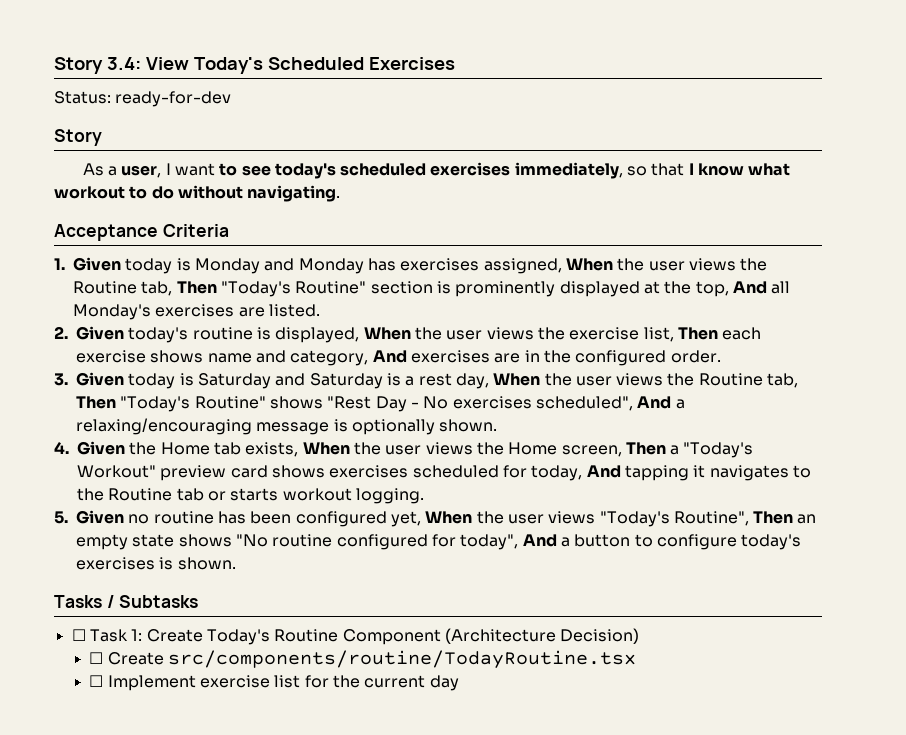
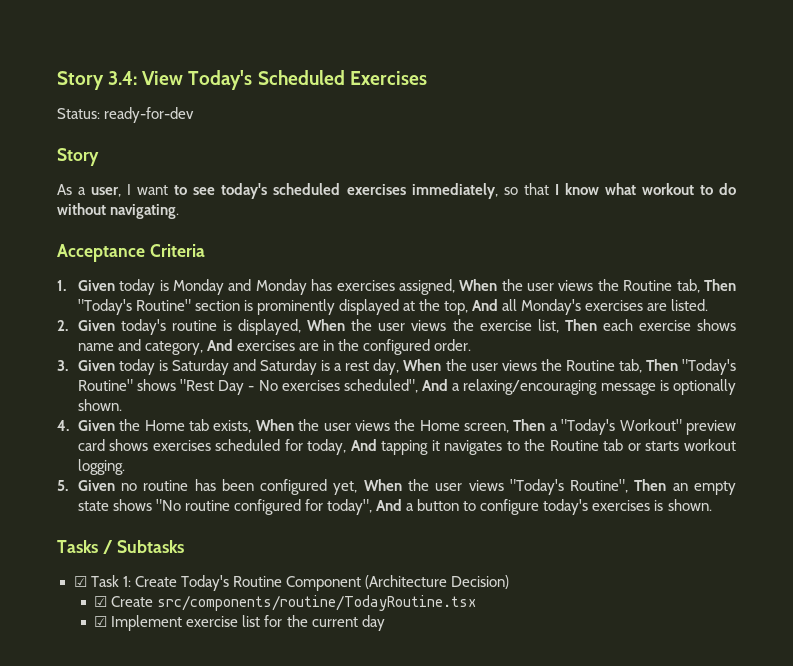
- ☐ Task 1: Create Today's Routine Component (Architecture Decision)
+ ☑ Task 1: Create Today's Routine Component (Architecture Decision)
- ☐ Create src/components/routine/TodayRoutine.tsx
+ ☑ Create src/components/routine/TodayRoutine.tsx
- ☐ Implement exercise list for the current day
+ ☑ Implement exercise list for the current day

